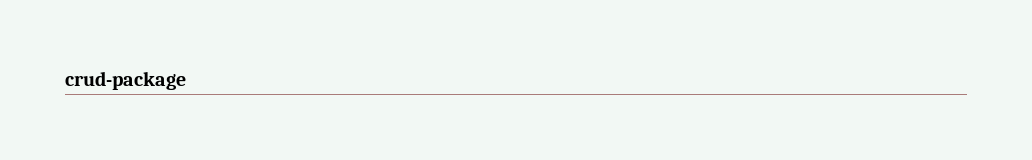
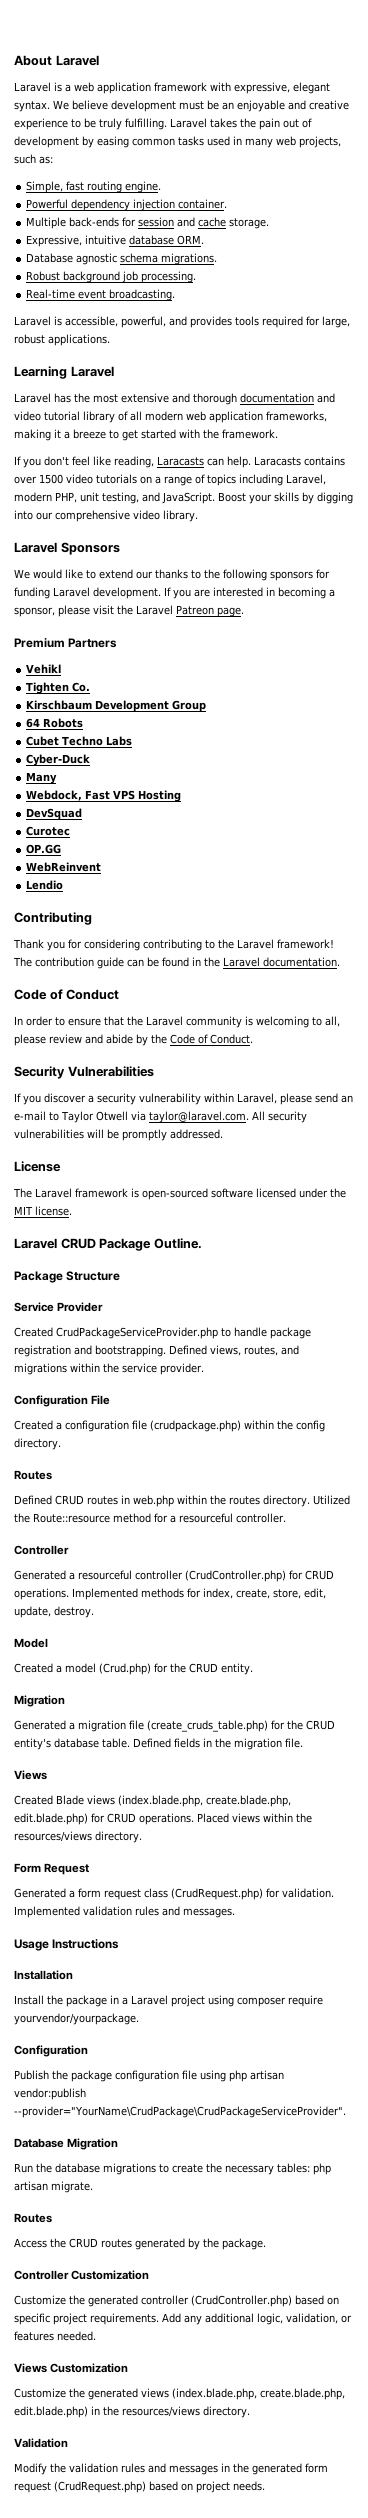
- crud-package
+ About Laravel
+ Laravel is a web application framework with expressive, elegant syntax. We believe development must be an enjoyable and creative experience to be truly fulfilling. Laravel takes the pain out of development by easing common tasks used in many web projects, such as:
+ Simple, fast routing engine.
+ Powerful dependency injection container.
+ Multiple back-ends for session and cache storage.
+ Expressive, intuitive database ORM.
+ Database agnostic schema migrations.
+ Robust background job processing.
+ Real-time event broadcasting.
+ Laravel is accessible, powerful, and provides tools required for large, robust applications.
+ Learning Laravel
+ Laravel has the most extensive and thorough documentation and video tutorial library of all modern web application frameworks, making it a breeze to get started with the framework.
+ If you don't feel like reading, Laracasts can help. Laracasts contains over 1500 video tutorials on a range of topics including Laravel, modern PHP, unit testing, and JavaScript. Boost your skills by digging into our comprehensive video library.
+ Laravel Sponsors
+ We would like to extend our thanks to the following sponsors for funding Laravel development. If you are interested in becoming a sponsor, please visit the Laravel Patreon page.
+ Premium Partners
+ Vehikl
+ Tighten Co.
+ Kirschbaum Development Group
+ 64 Robots
+ Cubet Techno Labs
+ Cyber-Duck
+ Many
+ Webdock, Fast VPS Hosting
+ DevSquad
+ Curotec
+ OP.GG
+ WebReinvent
+ Lendio
+ Contributing
+ Thank you for considering contributing to the Laravel framework! The contribution guide can be found in the Laravel documentation.
+ Code of Conduct
+ In order to ensure that the Laravel community is welcoming to all, please review and abide by the Code of Conduct.
+ Security Vulnerabilities
+ If you discover a security vulnerability within Laravel, please send an e-mail to Taylor Otwell via taylor@laravel.com. All security vulnerabilities will be promptly addressed.
+ License
+ The Laravel framework is open-sourced software licensed under the MIT license.
+ Laravel CRUD Package Outline.
+ Package Structure
+ Service Provider
+ Created CrudPackageServiceProvider.php to handle package registration and bootstrapping. Defined views, routes, and migrations within the service provider.
+ Configuration File
+ Created a configuration file (crudpackage.php) within the config directory.
+ Routes
+ Defined CRUD routes in web.php within the routes directory. Utilized the Route::resource method for a resourceful controller.
+ Controller
+ Generated a resourceful controller (CrudController.php) for CRUD operations. Implemented methods for index, create, store, edit, update, destroy.
+ Model
+ Created a model (Crud.php) for the CRUD entity.
+ Migration
+ Generated a migration file (create_cruds_table.php) for the CRUD entity's database table. Defined fields in the migration file.
+ Views
+ Created Blade views (index.blade.php, create.blade.php, edit.blade.php) for CRUD operations. Placed views within the resources/views directory.
+ Form Request
+ Generated a form request class (CrudRequest.php) for validation. Implemented validation rules and messages.
+ Usage Instructions
+ Installation
+ Install the package in a Laravel project using composer require yourvendor/yourpackage.
+ Configuration
+ Publish the package configuration file using php artisan vendor:publish --provider="YourName\CrudPackage\CrudPackageServiceProvider".
+ Database Migration
+ Run the database migrations to create the necessary tables: php artisan migrate.
+ Routes
+ Access the CRUD routes generated by the package.
+ Controller Customization
+ Customize the generated controller (CrudController.php) based on specific project requirements. Add any additional logic, validation, or features needed.
+ Views Customization
+ Customize the generated views (index.blade.php, create.blade.php, edit.blade.php) in the resources/views directory.
+ Validation
+ Modify the validation rules and messages in the generated form request (CrudRequest.php) based on project needs.

